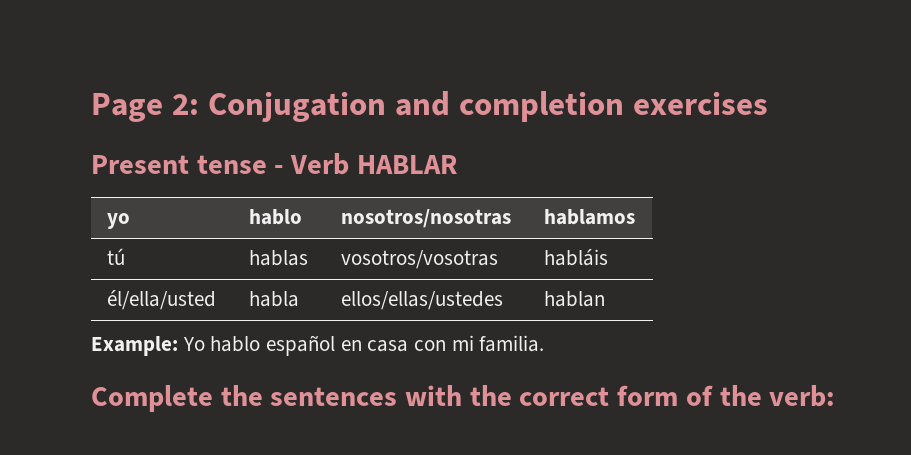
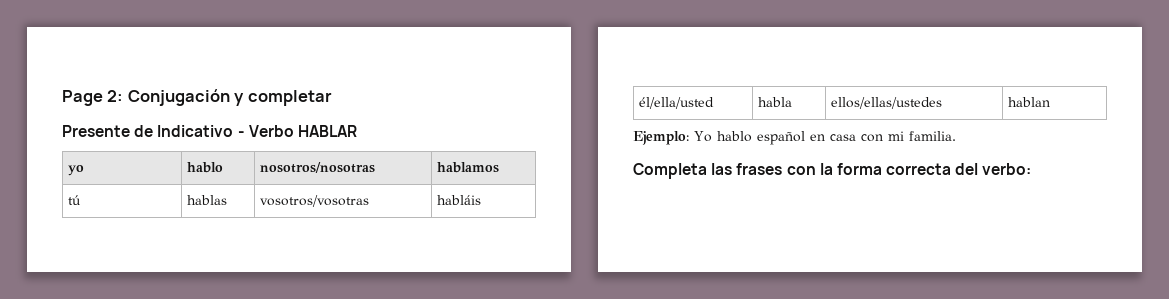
- Page 2: Conjugation and completion exercises
- Present tense - Verb HABLAR
+ Page 2: Conjugación y completar
+ Presente de Indicativo - Verbo HABLAR
- Example: Yo hablo español en casa con mi familia.
+ Ejemplo: Yo hablo español en casa con mi familia.
- Complete the sentences with the correct form of the verb:
+ Completa las frases con la forma correcta del verbo:

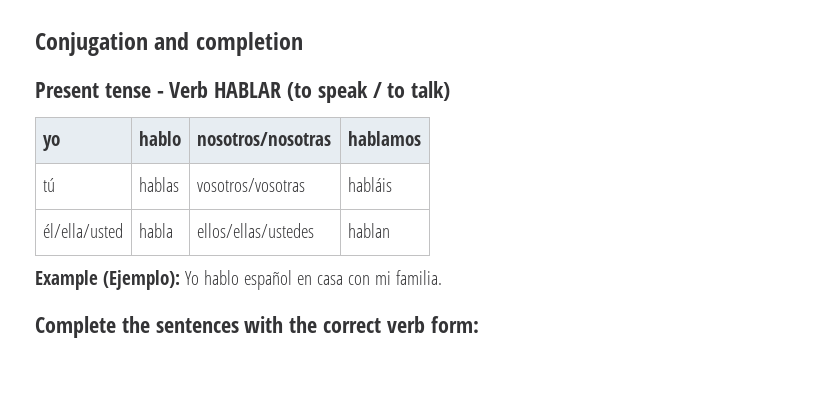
- Page 2: Conjugación y completar
- Presente de Indicativo - Verbo HABLAR
+ Conjugation and completion
+ Present tense - Verb HABLAR (to speak / to talk)
- Ejemplo: Yo hablo español en casa con mi familia.
+ Example (Ejemplo): Yo hablo español en casa con mi familia.
- Completa las frases con la forma correcta del verbo:
+ Complete the sentences with the correct verb form:

